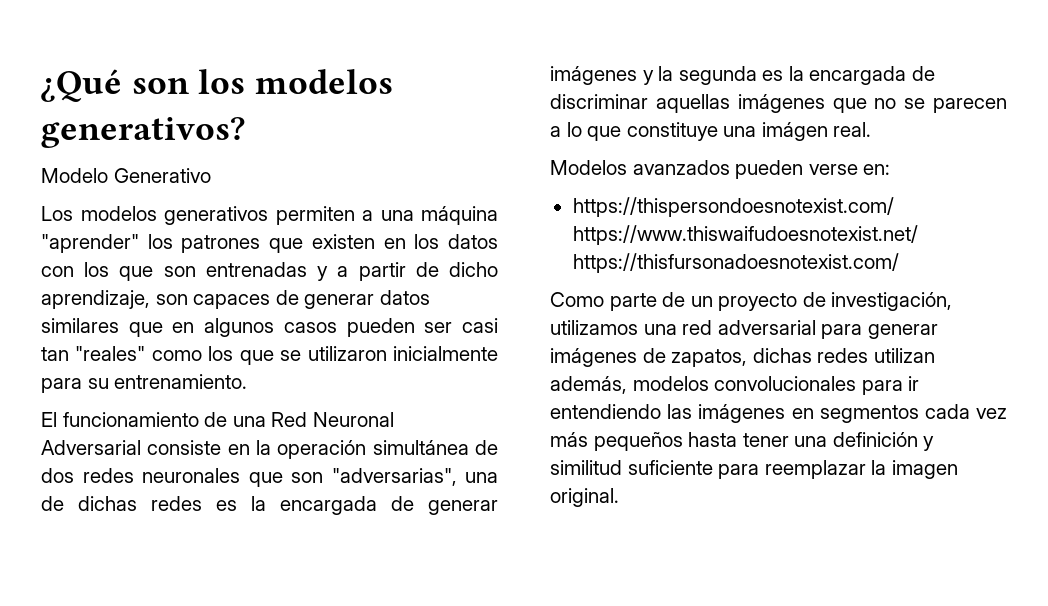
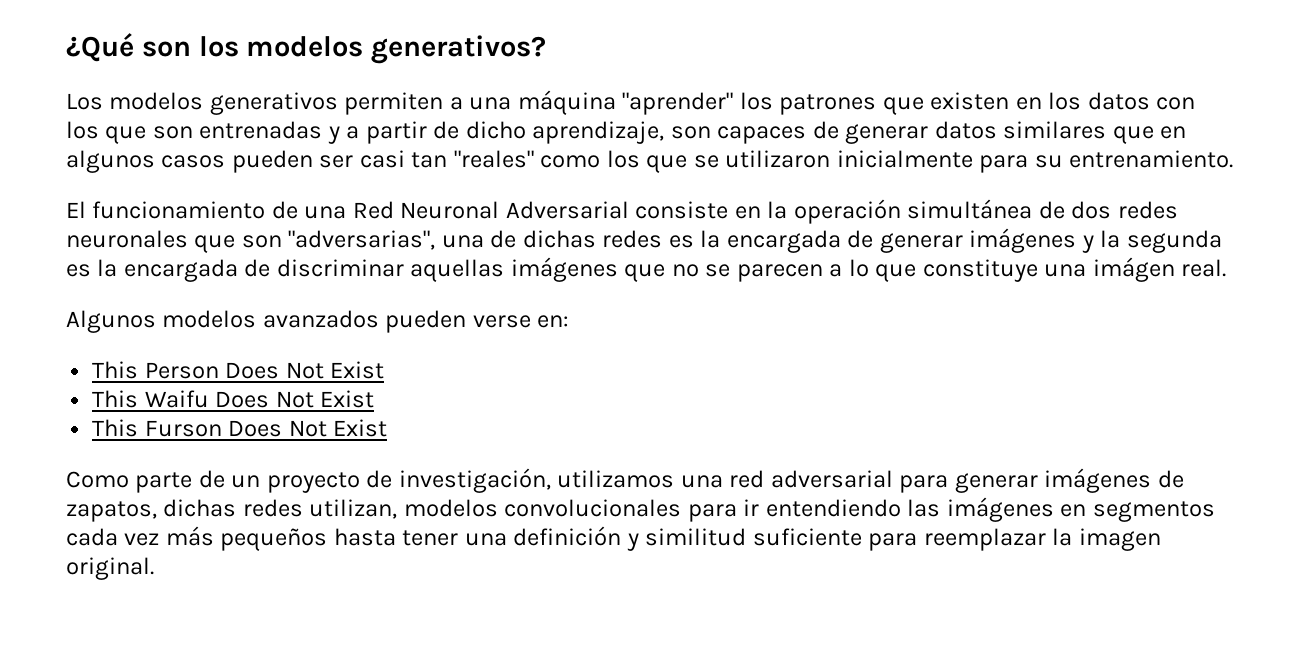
- Modelo Generativo
- Modelos avanzados pueden verse en:
+ Algunos modelos avanzados pueden verse en:
- https://thispersondoesnotexist.com/ https://www.thiswaifudoesnotexist.net/ https://thisfursonadoesnotexist.com/
+ This Person Does Not Exist
+ This Waifu Does Not Exist
+ This Furson Does Not Exist
- Como parte de un proyecto de investigación, utilizamos una red adversarial para generar imágenes de zapatos, dichas redes utilizan además, modelos convolucionales para ir entendiendo las imágenes en segmentos cada vez más pequeños hasta tener una definición y similitud suficiente para reemplazar la imagen original.
+ Como parte de un proyecto de investigación, utilizamos una red adversarial para generar imágenes de zapatos, dichas redes utilizan, modelos convolucionales para ir entendiendo las imágenes en segmentos cada vez más pequeños hasta tener una definición y similitud suficiente para reemplazar la imagen original.

